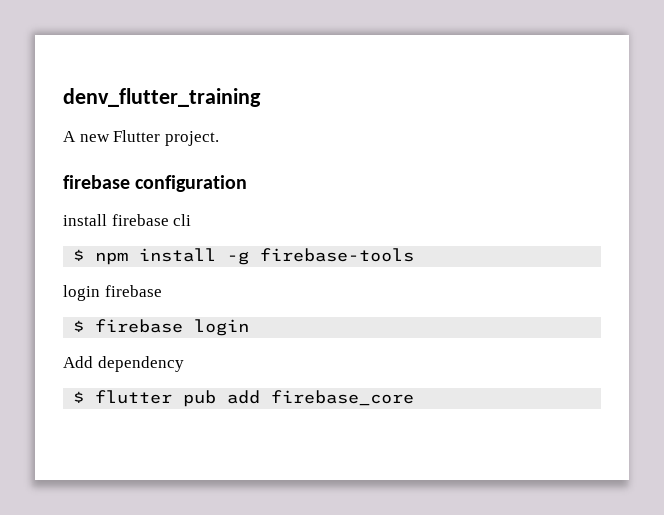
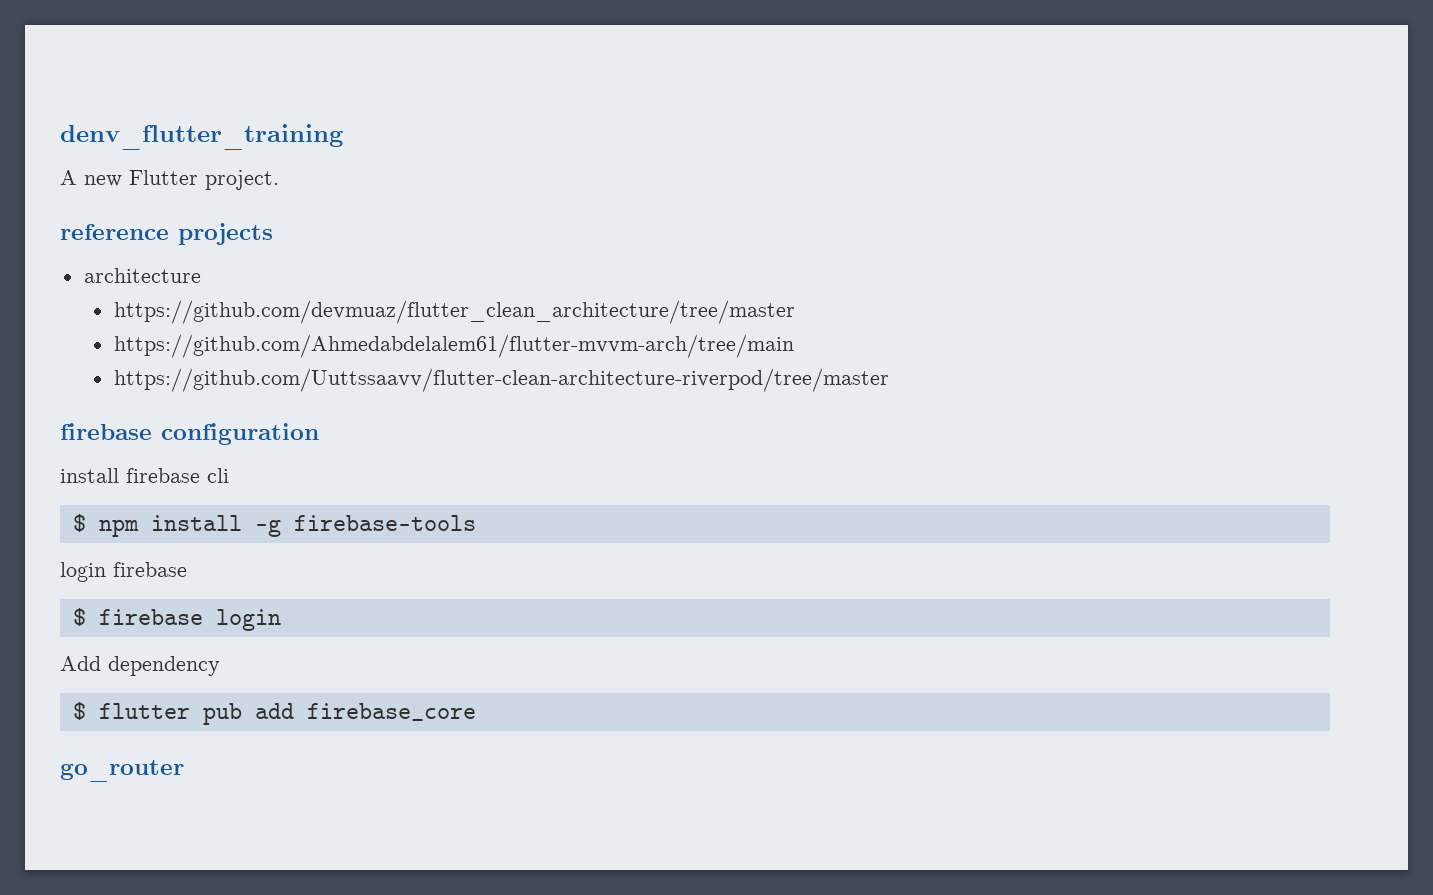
+ reference projects
+ architecture
+ https://github.com/devmuaz/flutter_clean_architecture/tree/master
+ https://github.com/Ahmedabdelalem61/flutter-mvvm-arch/tree/main
+ https://github.com/Uuttssaavv/flutter-clean-architecture-riverpod/tree/master
+ go_router

